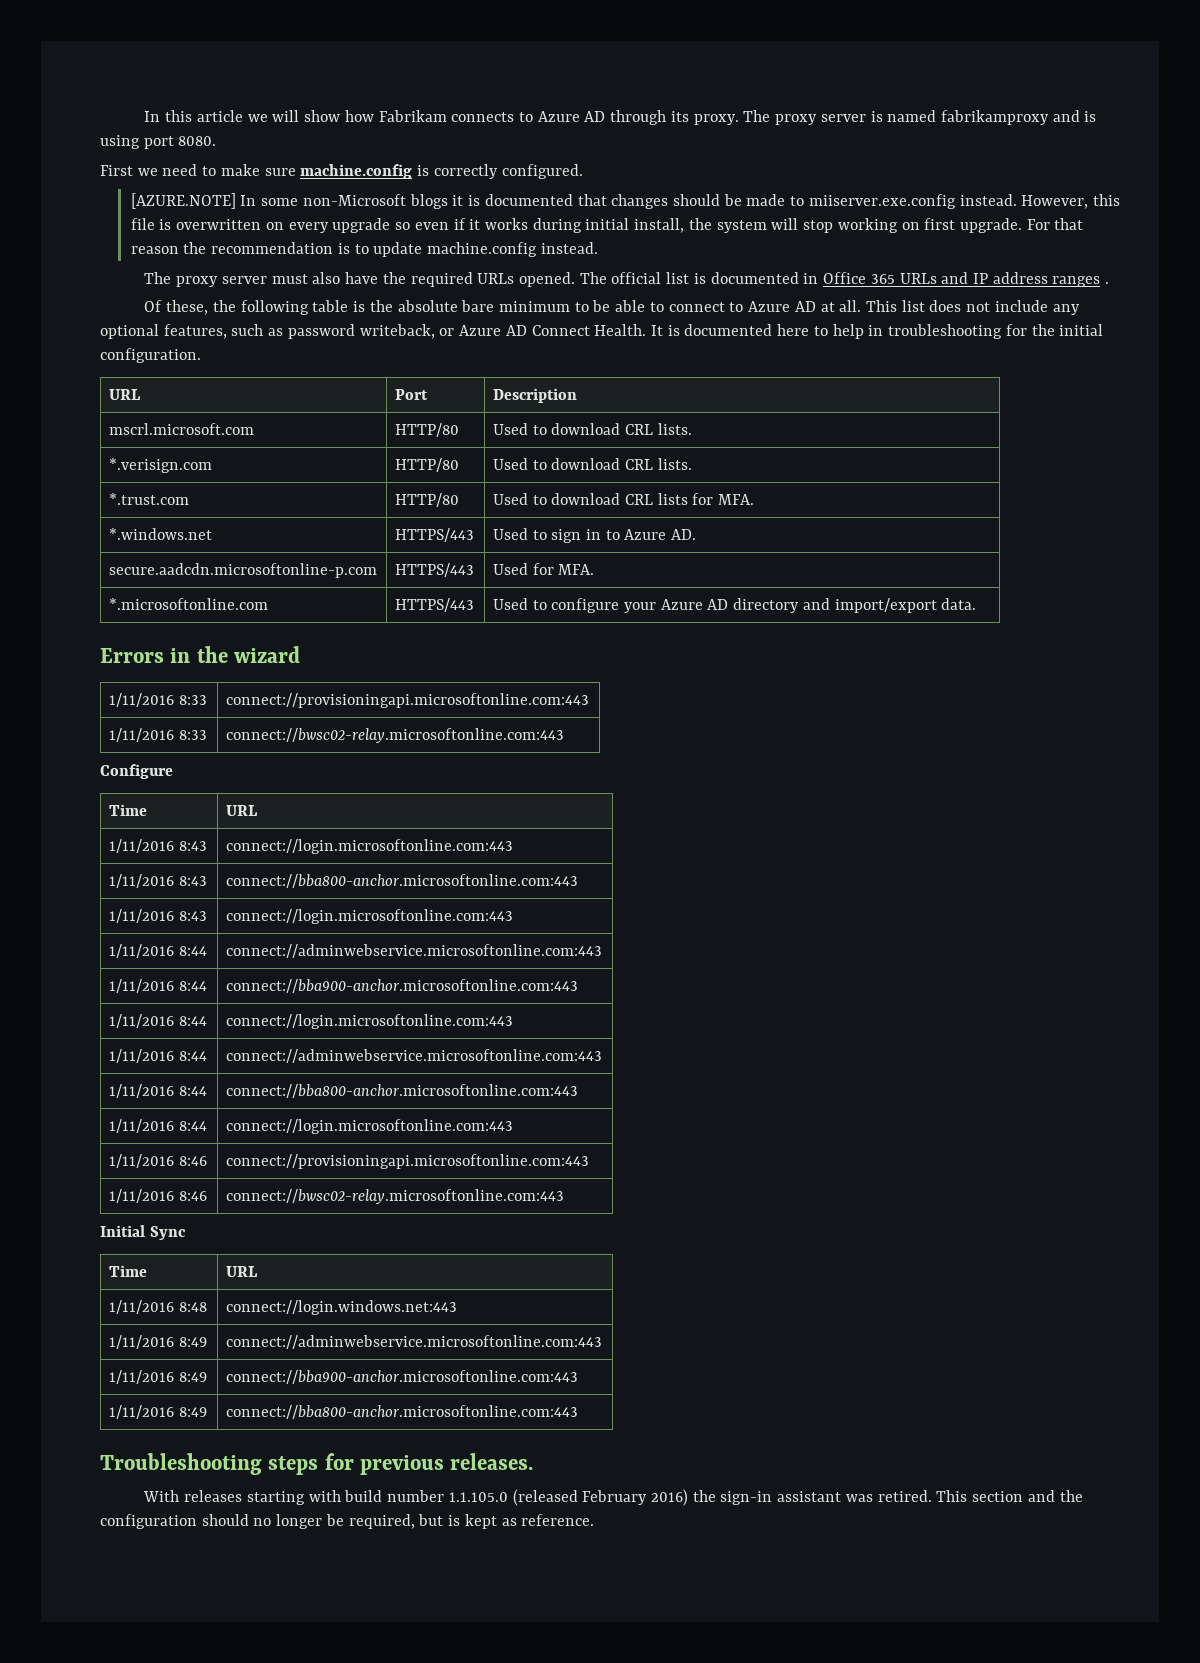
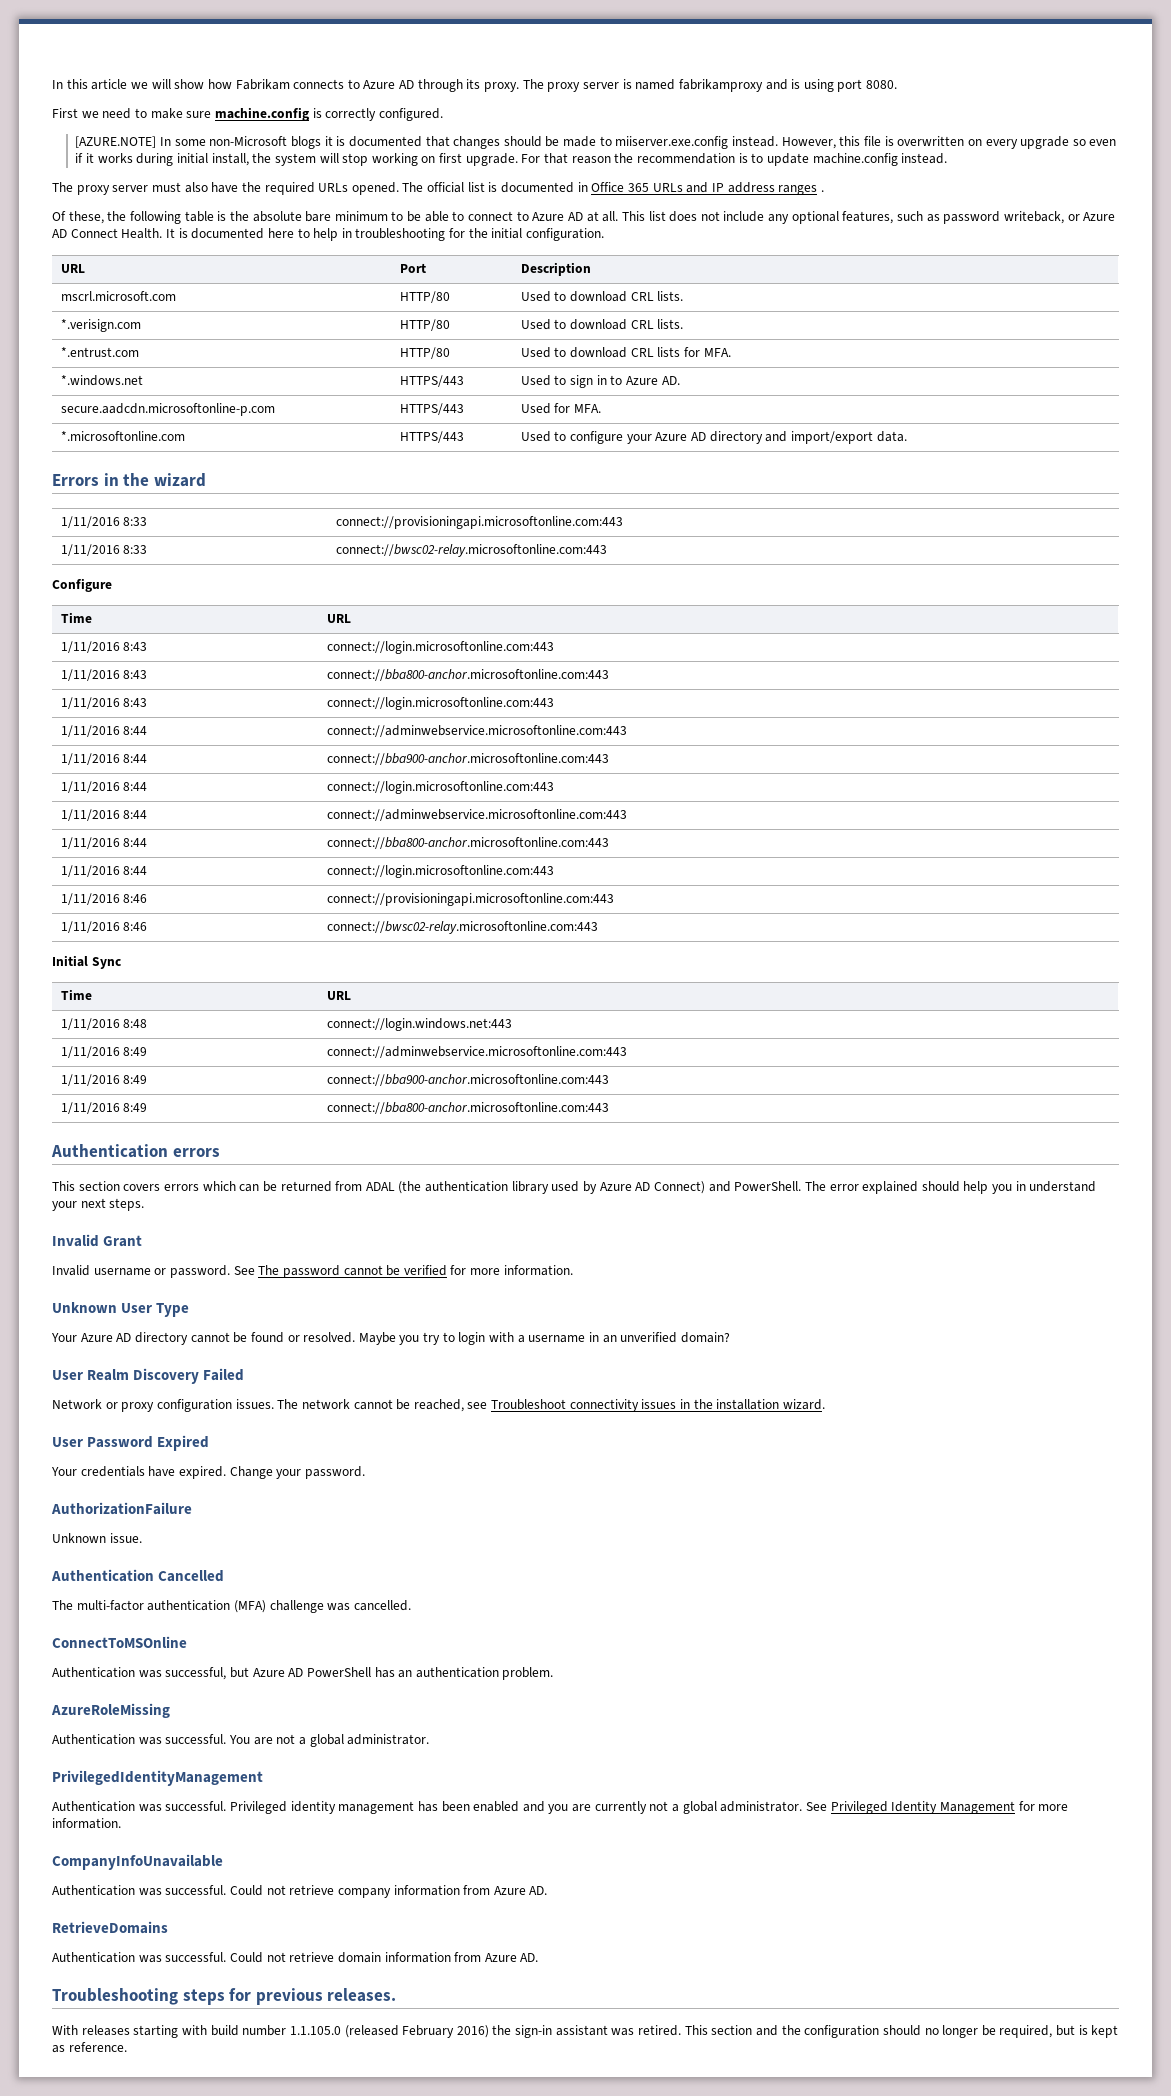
- *.trust.com | HTTP/80 | Used to download CRL lists for MFA.
+ *.entrust.com | HTTP/80 | Used to download CRL lists for MFA.
+ Authentication errors
+ This section covers errors which can be returned from ADAL (the authentication library used by Azure AD Connect) and PowerShell. The error explained should help you in understand your next steps.
+ Invalid Grant
+ Invalid username or password. See The password cannot be verified for more information.
+ Unknown User Type
+ Your Azure AD directory cannot be found or resolved. Maybe you try to login with a username in an unverified domain?
+ User Realm Discovery Failed
+ Network or proxy configuration issues. The network cannot be reached, see Troubleshoot connectivity issues in the installation wizard.
+ User Password Expired
+ Your credentials have expired. Change your password.
+ AuthorizationFailure
+ Unknown issue.
+ Authentication Cancelled
+ The multi-factor authentication (MFA) challenge was cancelled.
+ ConnectToMSOnline
+ Authentication was successful, but Azure AD PowerShell has an authentication problem.
+ AzureRoleMissing
+ Authentication was successful. You are not a global administrator.
+ PrivilegedIdentityManagement
+ Authentication was successful. Privileged identity management has been enabled and you are currently not a global administrator. See Privileged Identity Management for more information.
+ CompanyInfoUnavailable
+ Authentication was successful. Could not retrieve company information from Azure AD.
+ RetrieveDomains
+ Authentication was successful. Could not retrieve domain information from Azure AD.

